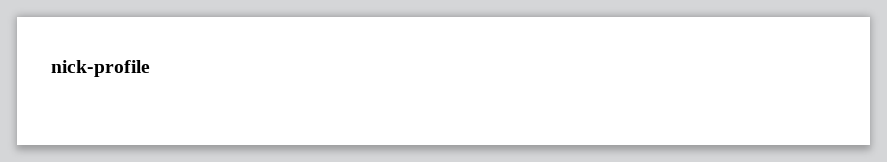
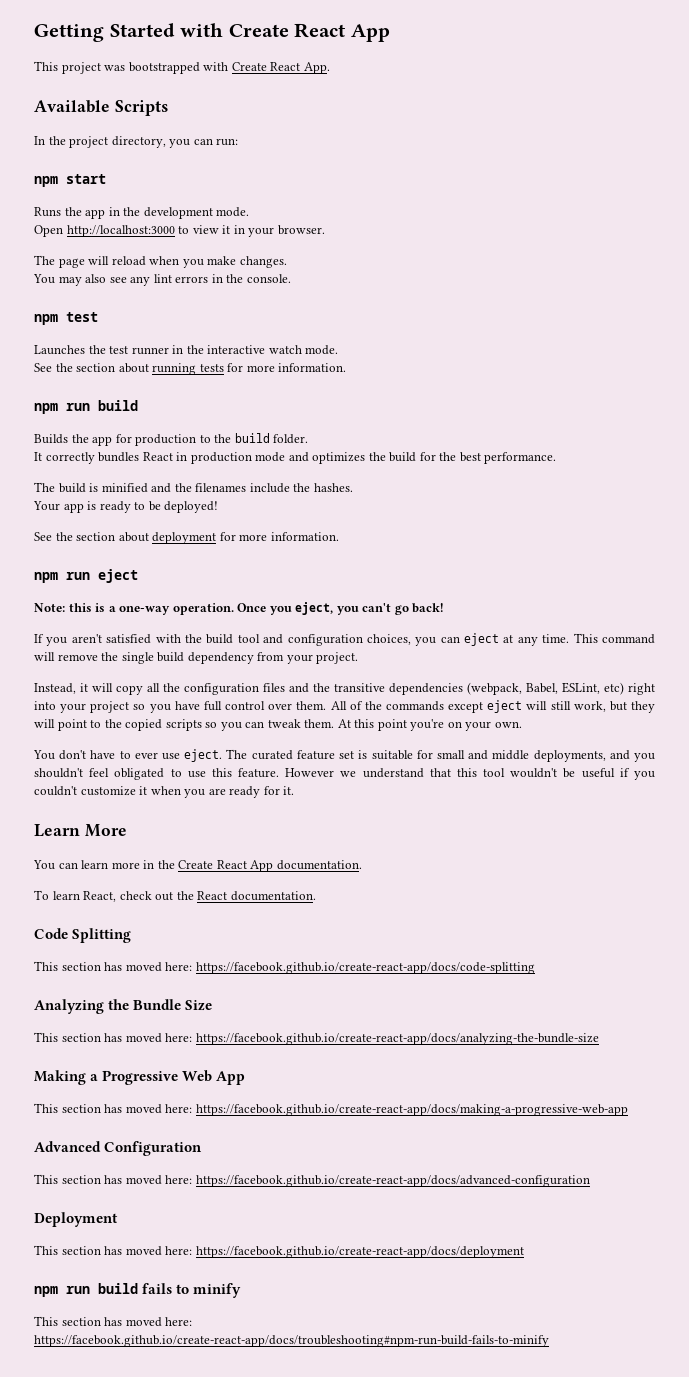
- nick-profile
+ Getting Started with Create React App
+ This project was bootstrapped with Create React App.
+ Available Scripts
+ In the project directory, you can run:
+ npm start
+ Runs the app in the development mode.
+ Open http://localhost:3000 to view it in your browser.
+ The page will reload when you make changes.
+ You may also see any lint errors in the console.
+ npm test
+ Launches the test runner in the interactive watch mode.
+ See the section about running tests for more information.
+ npm run build
+ Builds the app for production to the build folder.
+ It correctly bundles React in production mode and optimizes the build for the best performance.
+ The build is minified and the filenames include the hashes.
+ Your app is ready to be deployed!
+ See the section about deployment for more information.
+ npm run eject
+ Note: this is a one-way operation. Once you eject, you can't go back!
+ If you aren't satisfied with the build tool and configuration choices, you can eject at any time. This command will remove the single build dependency from your project.
+ Instead, it will copy all the configuration files and the transitive dependencies (webpack, Babel, ESLint, etc) right into your project so you have full control over them. All of the commands except eject will still work, but they will point to the copied scripts so you can tweak them. At this point you're on your own.
+ You don't have to ever use eject. The curated feature set is suitable for small and middle deployments, and you shouldn't feel obligated to use this feature. However we understand that this tool wouldn't be useful if you couldn't customize it when you are ready for it.
+ Learn More
+ You can learn more in the Create React App documentation.
+ To learn React, check out the React documentation.
+ Code Splitting
+ This section has moved here: https://facebook.github.io/create-react-app/docs/code-splitting
+ Analyzing the Bundle Size
+ This section has moved here: https://facebook.github.io/create-react-app/docs/analyzing-the-bundle-size
+ Making a Progressive Web App
+ This section has moved here: https://facebook.github.io/create-react-app/docs/making-a-progressive-web-app
+ Advanced Configuration
+ This section has moved here: https://facebook.github.io/create-react-app/docs/advanced-configuration
+ Deployment
+ This section has moved here: https://facebook.github.io/create-react-app/docs/deployment
+ npm run build fails to minify
+ This section has moved here: https://facebook.github.io/create-react-app/docs/troubleshooting#npm-run-build-fails-to-minify

